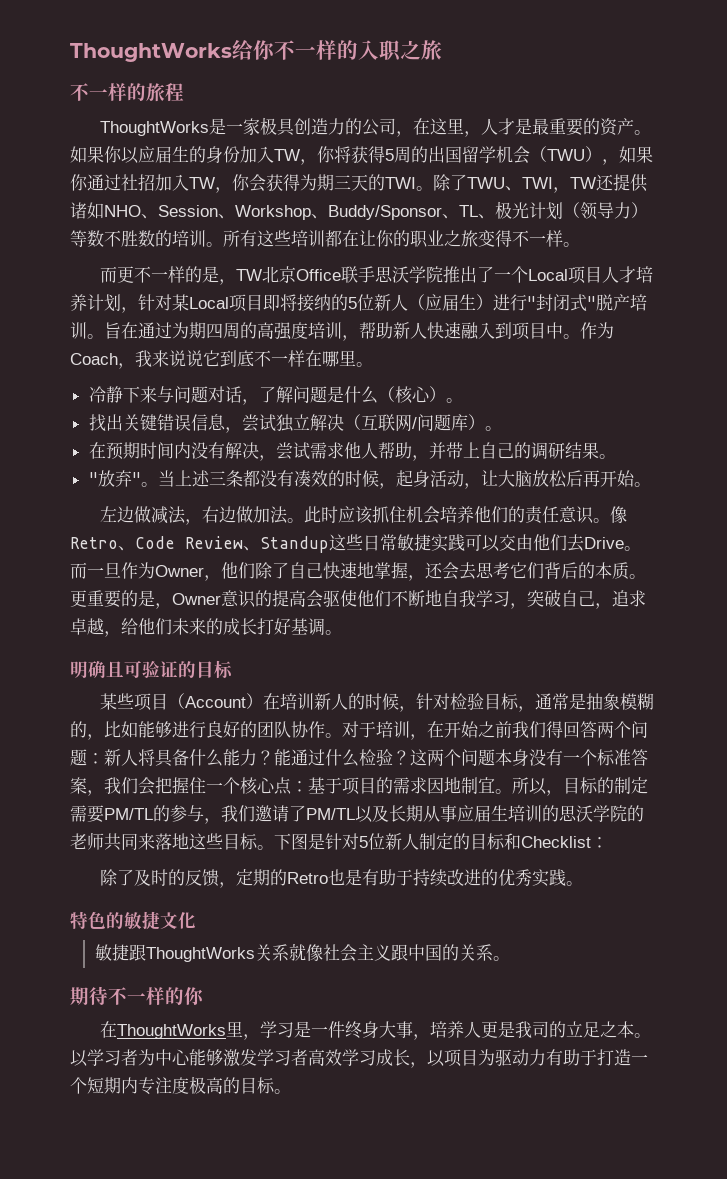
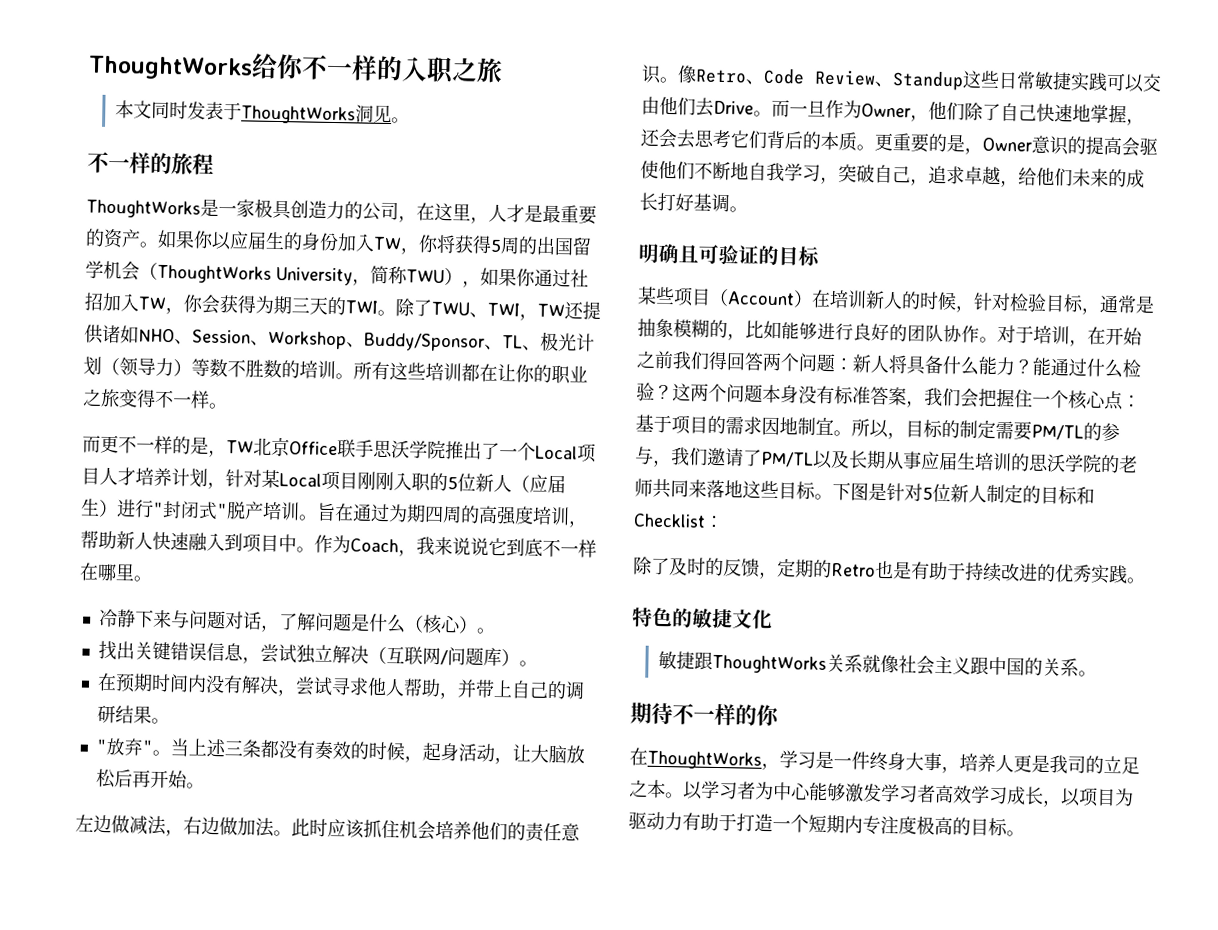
+ 本文同时发表于ThoughtWorks洞见。
- 如果你以应届生的身份加入TW，你将获得5周的出国留学机会（TWU），如果你通过社招加入TW，你会获得为期三天的TWI。
+ 如果你以应届生的身份加入TW，你将获得5周的出国留学机会（ThoughtWorks University，简称TWU），如果你通过社招加入TW，你会获得为期三天的TWI。
- 而更不一样的是，TW北京Office联手思沃学院推出了一个Local项目人才培养计划，针对某Local项目即将接纳的5位新人（应届生）进行"封闭式"脱产培训。
+ 而更不一样的是，TW北京Office联手思沃学院推出了一个Local项目人才培养计划，针对某Local项目刚刚入职的5位新人（应届生）进行"封闭式"脱产培训。
- 在预期时间内没有解决，尝试需求他人帮助，并带上自己的调研结果。
+ 在预期时间内没有解决，尝试寻求他人帮助，并带上自己的调研结果。
- 当上述三条都没有凑效的时候，起身活动，让大脑放松后再开始。
+ 当上述三条都没有奏效的时候，起身活动，让大脑放松后再开始。
- 这两个问题本身没有一个标准答案，我们会把握住一个核心点：基于项目的需求因地制宜。
+ 这两个问题本身没有标准答案，我们会把握住一个核心点：基于项目的需求因地制宜。
- 在ThoughtWorks里，学习是一件终身大事，培养人更是我司的立足之本。
+ 在ThoughtWorks，学习是一件终身大事，培养人更是我司的立足之本。

